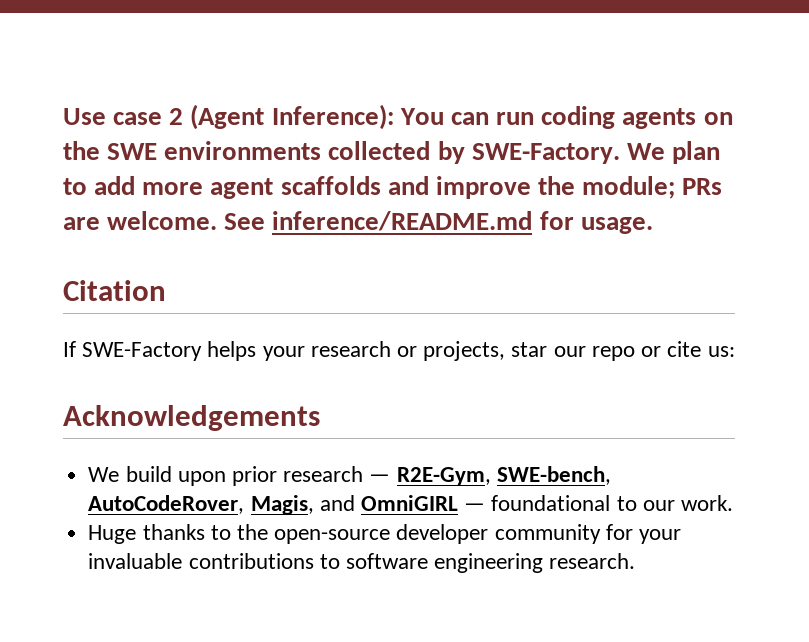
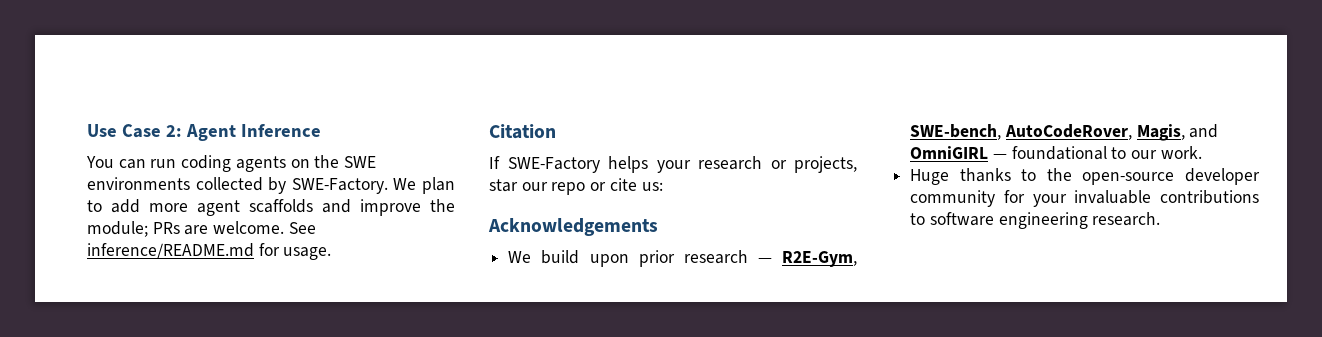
- Use case 2 (Agent Inference): You can run coding agents on the SWE environments collected by SWE-Factory.
+ Use Case 2: Agent Inference
+ You can run coding agents on the SWE environments collected by SWE-Factory.

